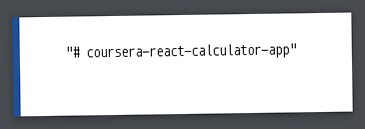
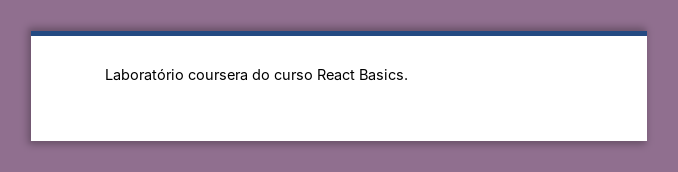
- "# coursera-react-calculator-app"
+ Laboratório coursera do curso React Basics.

